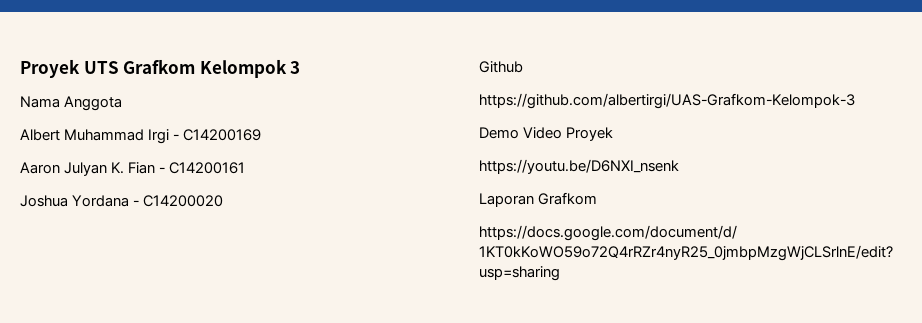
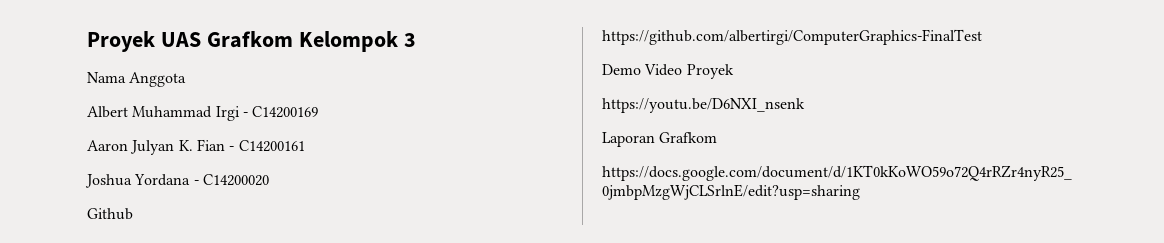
- Proyek UTS Grafkom Kelompok 3
+ Proyek UAS Grafkom Kelompok 3
- https://github.com/albertirgi/UAS-Grafkom-Kelompok-3
+ https://github.com/albertirgi/ComputerGraphics-FinalTest

